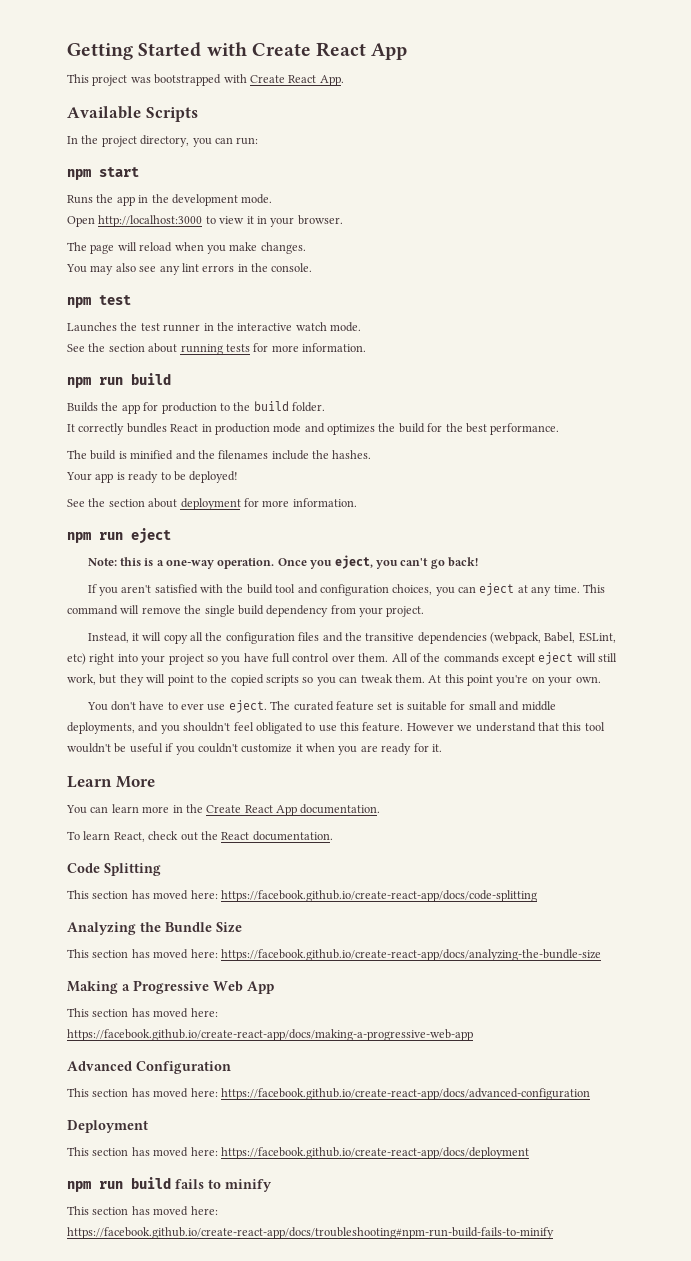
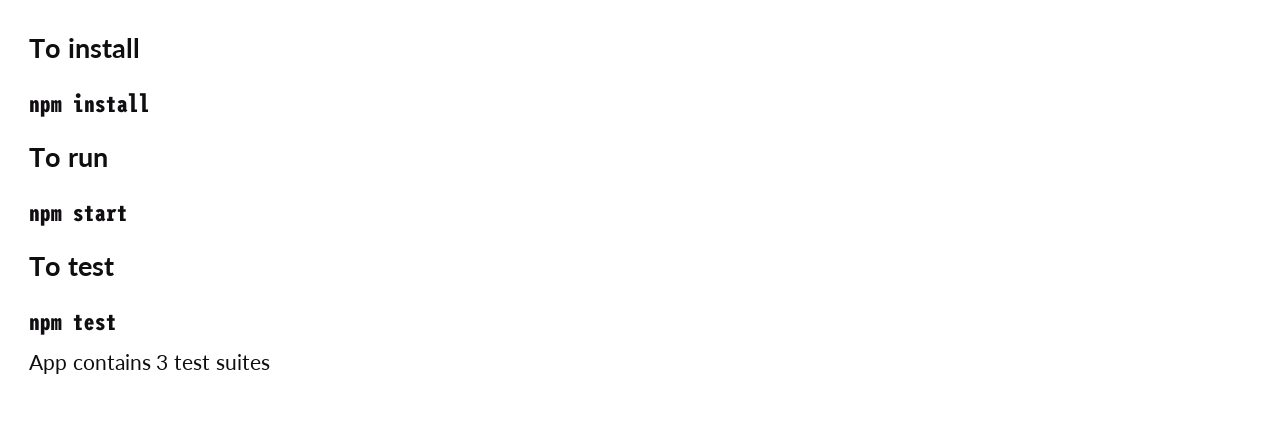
- Getting Started with Create React App
- This project was bootstrapped with Create React App.
- Available Scripts
- In the project directory, you can run:
+ To install
+ npm install
+ To run
  npm start
- Runs the app in the development mode.
- Open http://localhost:3000 to view it in your browser.
- The page will reload when you make changes.
- You may also see any lint errors in the console.
+ To test
  npm test
- Launches the test runner in the interactive watch mode.
- See the section about running tests for more information.
- npm run build
- Builds the app for production to the build folder.
- It correctly bundles React in production mode and optimizes the build for the best performance.
- The build is minified and the filenames include the hashes.
- Your app is ready to be deployed!
- See the section about deployment for more information.
- npm run eject
- Note: this is a one-way operation. Once you eject, you can't go back!
- If you aren't satisfied with the build tool and configuration choices, you can eject at any time. This command will remove the single build dependency from your project.
- Instead, it will copy all the configuration files and the transitive dependencies (webpack, Babel, ESLint, etc) right into your project so you have full control over them. All of the commands except eject will still work, but they will point to the copied scripts so you can tweak them. At this point you're on your own.
- You don't have to ever use eject. The curated feature set is suitable for small and middle deployments, and you shouldn't feel obligated to use this feature. However we understand that this tool wouldn't be useful if you couldn't customize it when you are ready for it.
- Learn More
- You can learn more in the Create React App documentation.
- To learn React, check out the React documentation.
- Code Splitting
- This section has moved here: https://facebook.github.io/create-react-app/docs/code-splitting
- Analyzing the Bundle Size
- This section has moved here: https://facebook.github.io/create-react-app/docs/analyzing-the-bundle-size
- Making a Progressive Web App
- This section has moved here: https://facebook.github.io/create-react-app/docs/making-a-progressive-web-app
- Advanced Configuration
- This section has moved here: https://facebook.github.io/create-react-app/docs/advanced-configuration
- Deployment
- This section has moved here: https://facebook.github.io/create-react-app/docs/deployment
- npm run build fails to minify
- This section has moved here: https://facebook.github.io/create-react-app/docs/troubleshooting#npm-run-build-fails-to-minify
+ App contains 3 test suites

